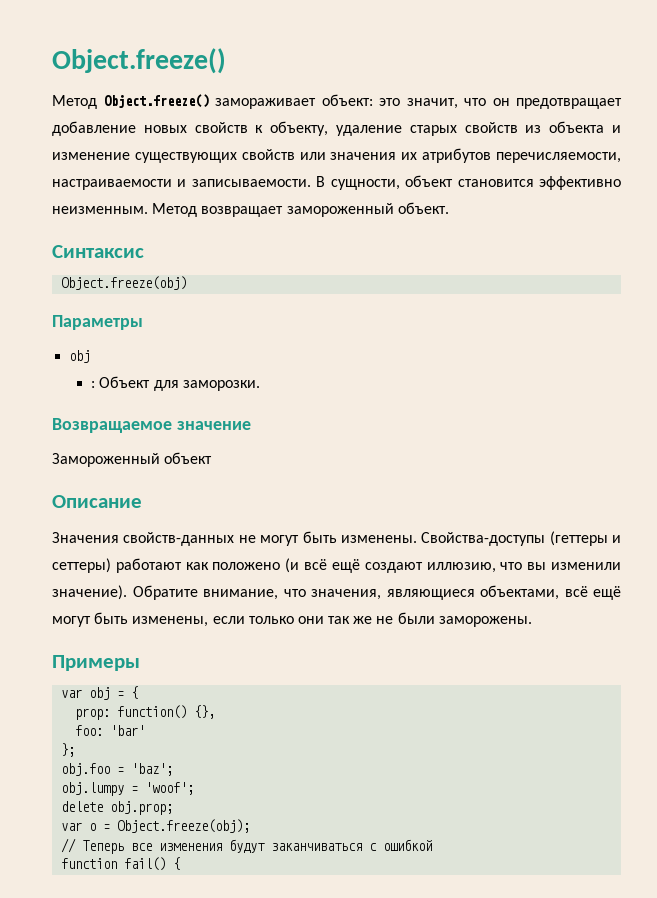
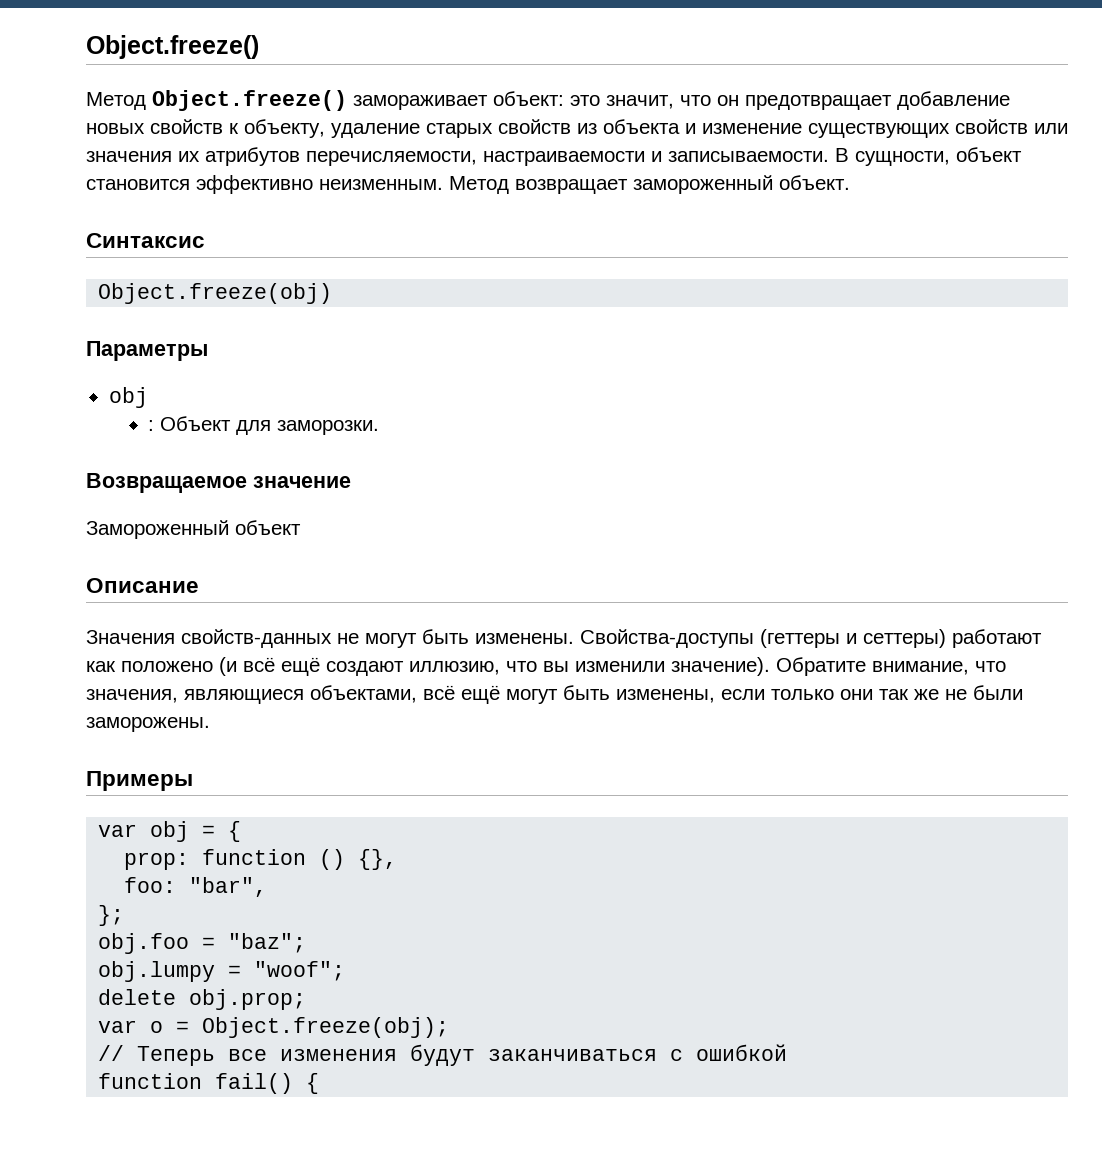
- prop: function() {},
+ prop: function () {},
- foo: 'bar'
+ foo: "bar",
- obj.foo = 'baz';
+ obj.foo = "baz";
- obj.lumpy = 'woof';
+ obj.lumpy = "woof";

